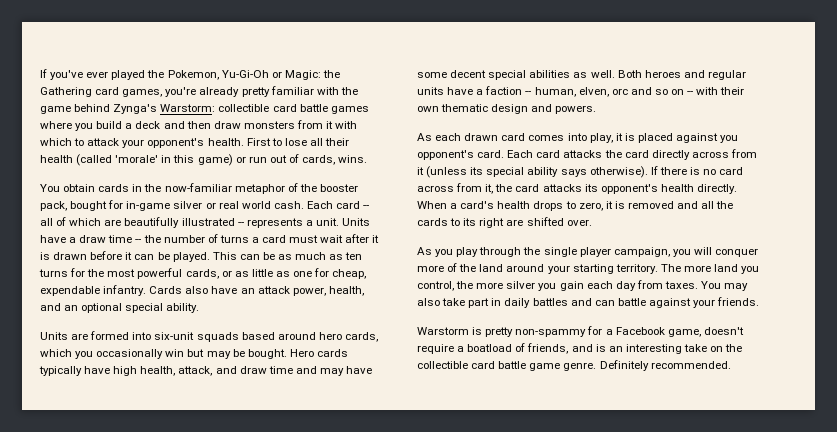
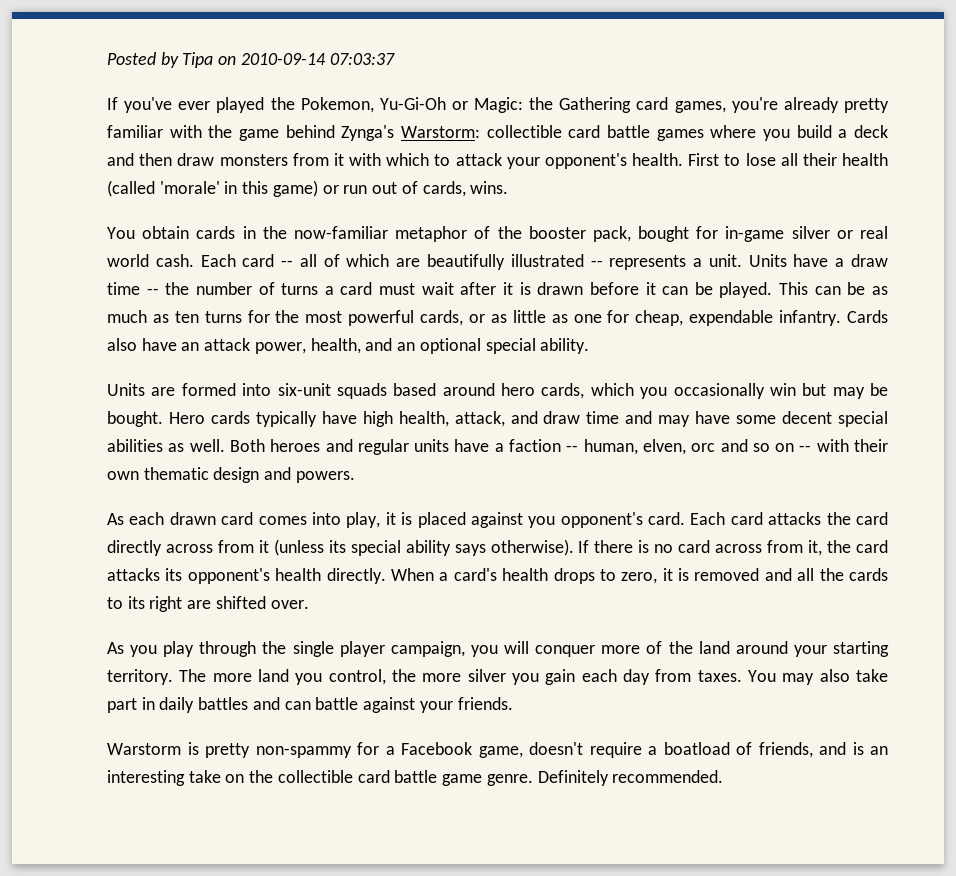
+ Posted by Tipa on 2010-09-14 07:03:37

